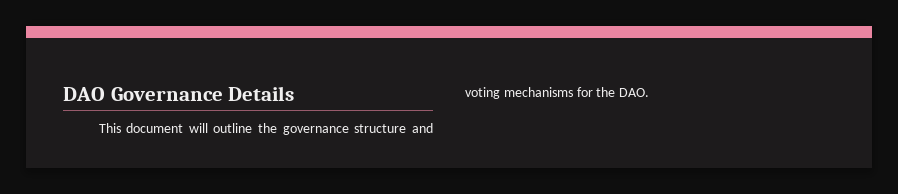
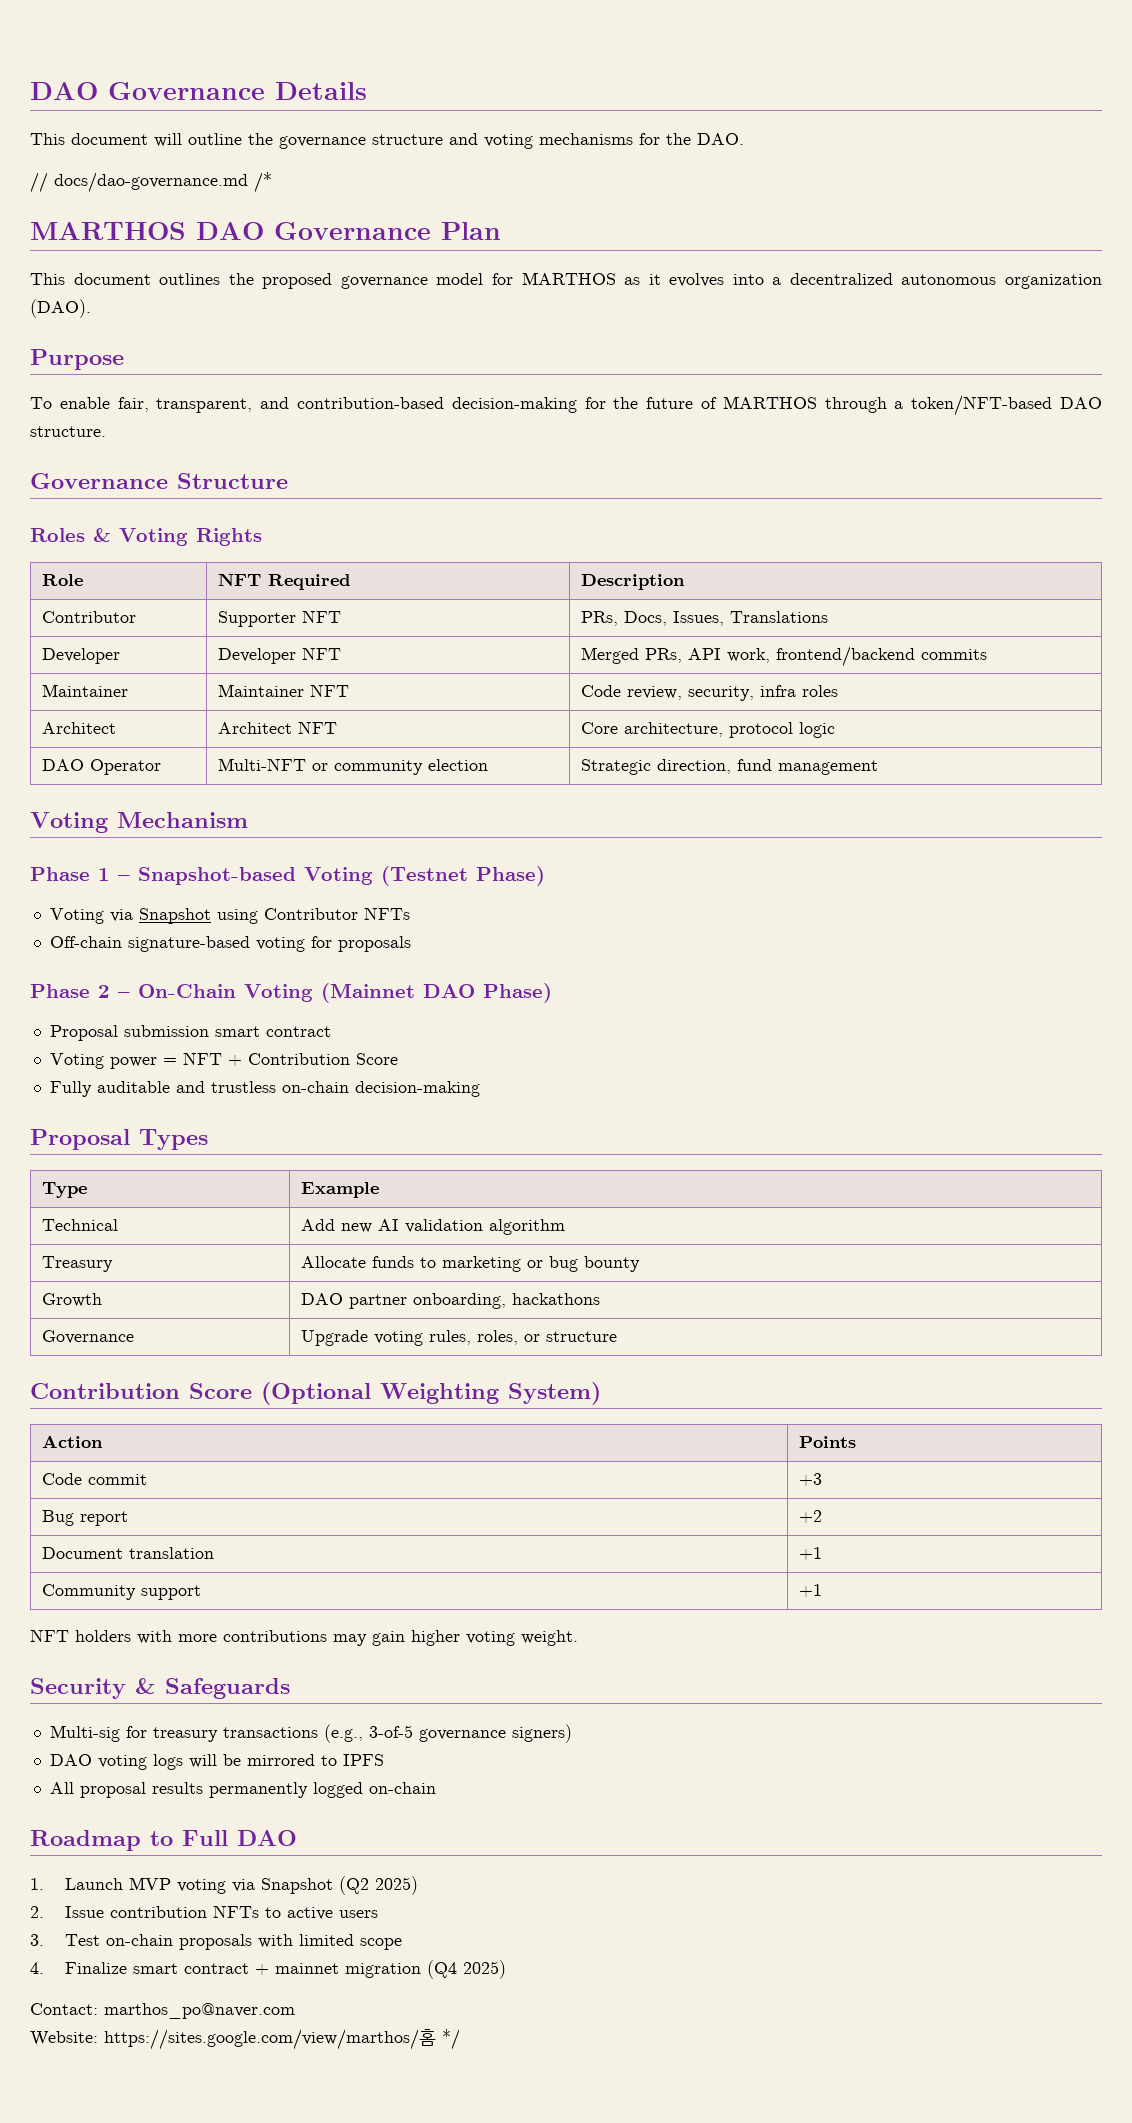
+ // docs/dao-governance.md /*
+ MARTHOS DAO Governance Plan
+ This document outlines the proposed governance model for MARTHOS as it evolves into a decentralized autonomous organization (DAO).
+ Purpose
+ To enable fair, transparent, and contribution-based decision-making for the future of MARTHOS through a token/NFT-based DAO structure.
+ Governance Structure
+ Roles & Voting Rights
+ Role | NFT Required | Description
+ Contributor | Supporter NFT | PRs, Docs, Issues, Translations
+ Developer | Developer NFT | Merged PRs, API work, frontend/backend commits
+ Maintainer | Maintainer NFT | Code review, security, infra roles
+ Architect | Architect NFT | Core architecture, protocol logic
+ DAO Operator | Multi-NFT or community election | Strategic direction, fund management
+ Voting Mechanism
+ Phase 1 – Snapshot-based Voting (Testnet Phase)
+ Voting via Snapshot using Contributor NFTs
+ Off-chain signature-based voting for proposals
+ Phase 2 – On-Chain Voting (Mainnet DAO Phase)
+ Proposal submission smart contract
+ Voting power = NFT + Contribution Score
+ Fully auditable and trustless on-chain decision-making
+ Proposal Types
+ Type | Example
+ Technical | Add new AI validation algorithm
+ Treasury | Allocate funds to marketing or bug bounty
+ Growth | DAO partner onboarding, hackathons
+ Governance | Upgrade voting rules, roles, or structure
+ Contribution Score (Optional Weighting System)
+ Action | Points
+ Code commit | +3
+ Bug report | +2
+ Document translation | +1
+ Community support | +1
+ NFT holders with more contributions may gain higher voting weight.
+ Security & Safeguards
+ Multi-sig for treasury transactions (e.g., 3-of-5 governance signers)
+ DAO voting logs will be mirrored to IPFS
+ All proposal results permanently logged on-chain
+ Roadmap to Full DAO
+ 1. Launch MVP voting via Snapshot (Q2 2025)
+ 2. Issue contribution NFTs to active users
+ 3. Test on-chain proposals with limited scope
+ 4. Finalize smart contract + mainnet migration (Q4 2025)
+ Contact: marthos_po@naver.com
+ Website: https://sites.google.com/view/marthos/홈 */

